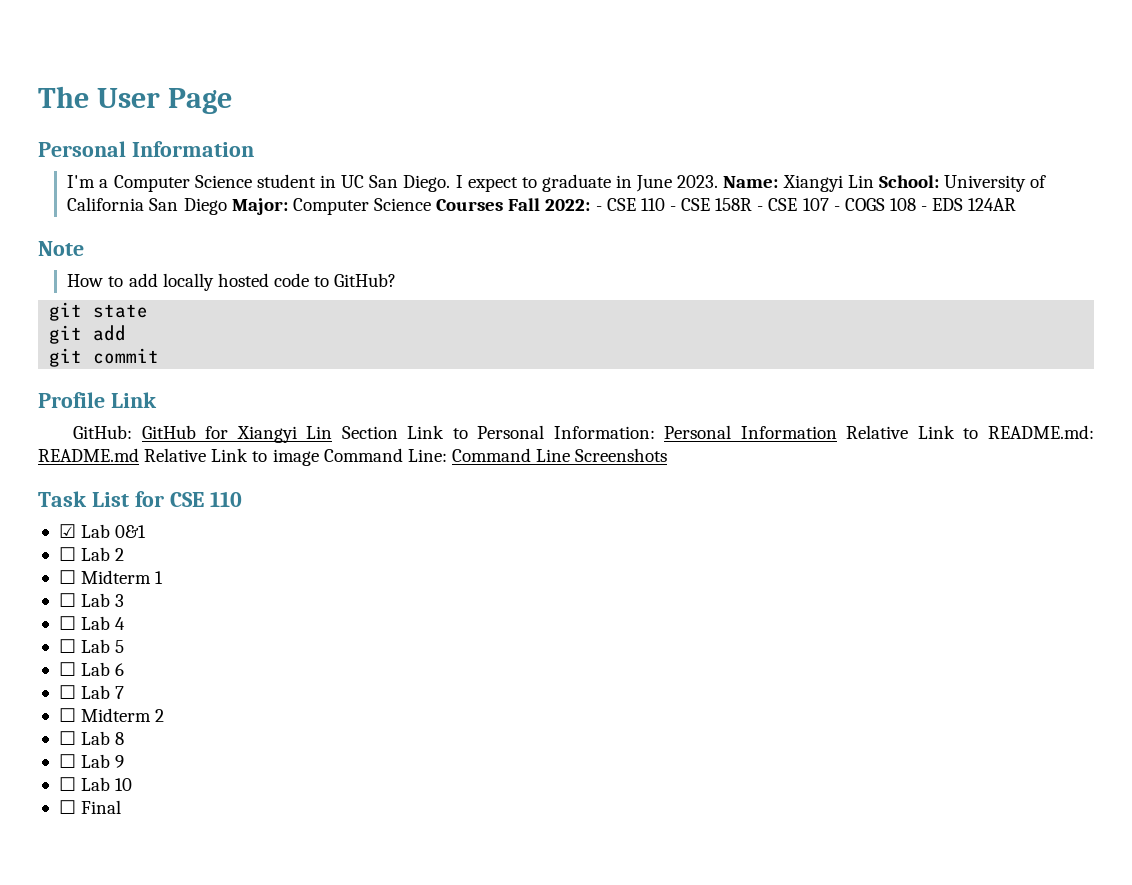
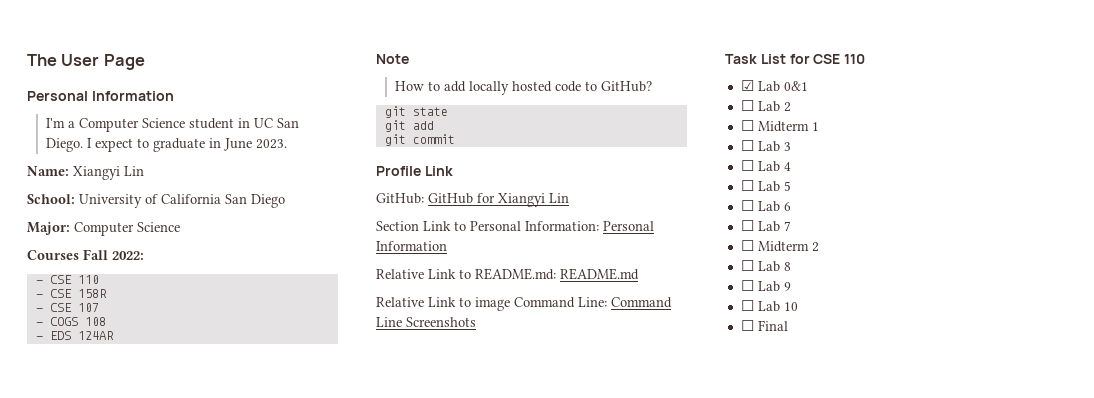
- I expect to graduate in June 2023. Name: Xiangyi Lin School: University of California San Diego Major: Computer Science Courses Fall 2022: - CSE 110 - CSE 158R - CSE 107 - COGS 108 - EDS 124AR
+ I expect to graduate in June 2023.
+ Name: Xiangyi Lin
+ School: University of California San Diego
+ Major: Computer Science
+ Courses Fall 2022:
+ - CSE 110
+ - CSE 158R
+ - CSE 107
+ - COGS 108
+ - EDS 124AR
- GitHub: GitHub for Xiangyi Lin Section Link to Personal Information: Personal Information Relative Link to README.md: README.md Relative Link to image Command Line: Command Line Screenshots
+ GitHub: GitHub for Xiangyi Lin
+ Section Link to Personal Information: Personal Information
+ Relative Link to README.md: README.md
+ Relative Link to image Command Line: Command Line Screenshots

